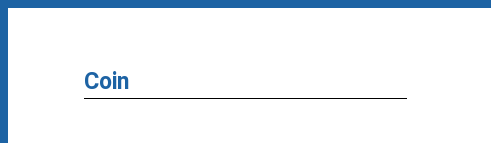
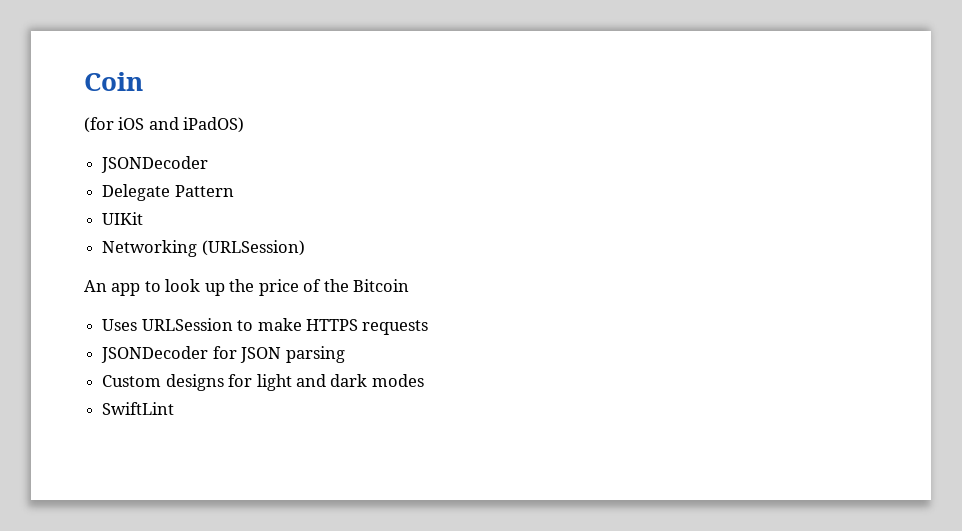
+ (for iOS and iPadOS)
+ JSONDecoder
+ Delegate Pattern
+ UIKit
+ Networking (URLSession)
+ An app to look up the price of the Bitcoin
+ Uses URLSession to make HTTPS requests
+ JSONDecoder for JSON parsing
+ Custom designs for light and dark modes
+ SwiftLint

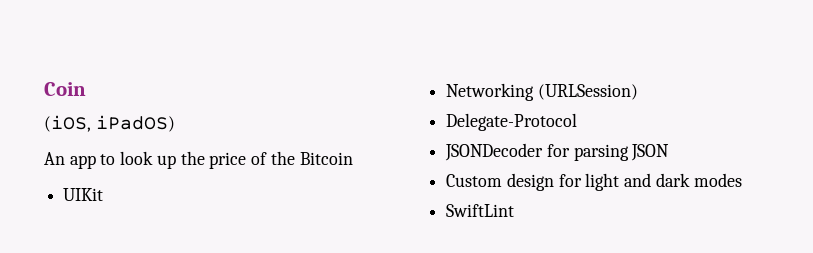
- (for iOS and iPadOS)
- JSONDecoder
- Delegate Pattern
- UIKit
- Networking (URLSession)
+ (iOS, iPadOS)
- Uses URLSession to make HTTPS requests
+ UIKit
+ Networking (URLSession)
+ Delegate-Protocol
- JSONDecoder for JSON parsing
+ JSONDecoder for parsing JSON
- Custom designs for light and dark modes
+ Custom design for light and dark modes

